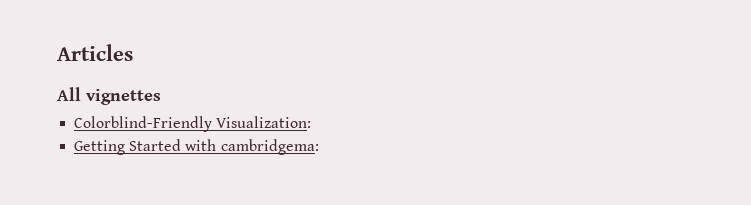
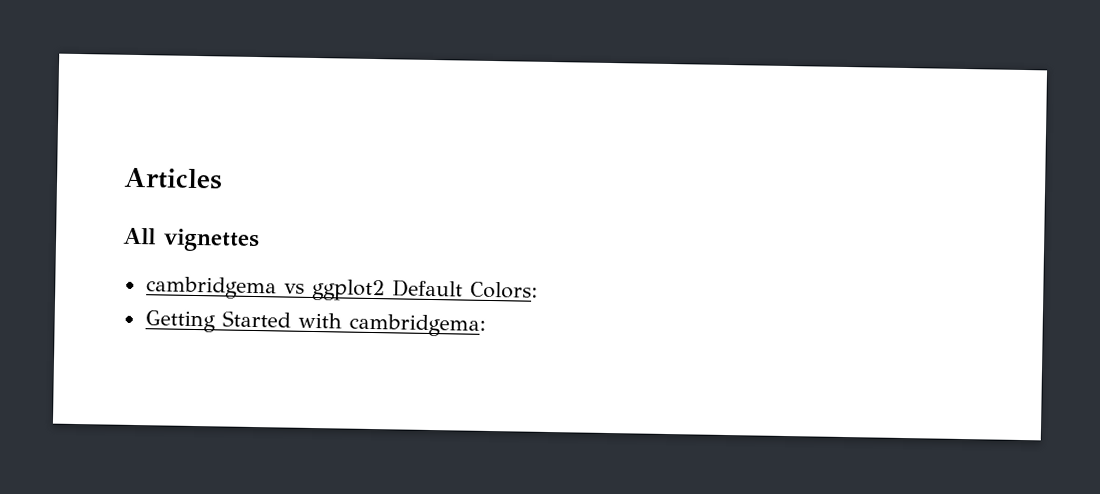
- Colorblind-Friendly Visualization:
+ cambridgema vs ggplot2 Default Colors:

